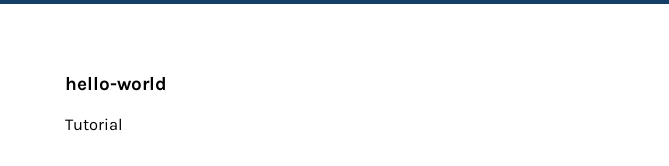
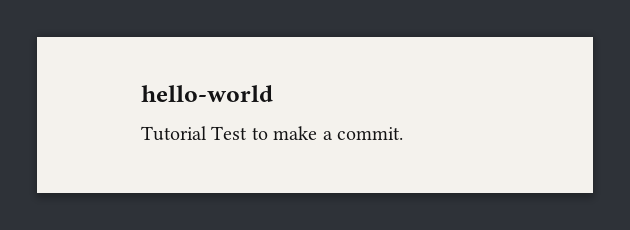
- Tutorial
+ Tutorial Test to make a commit.

